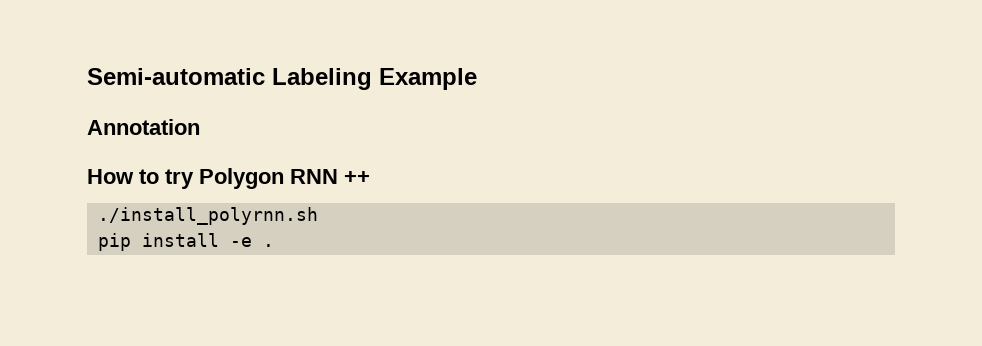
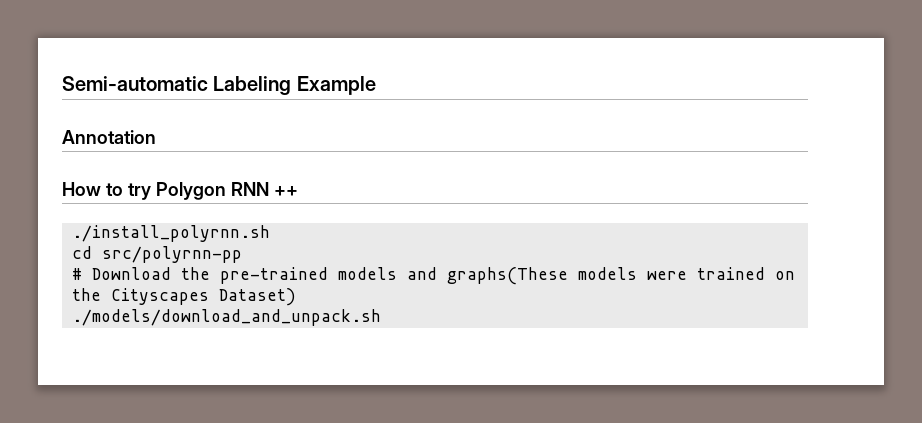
- pip install -e .
+ cd src/polyrnn-pp
+ # Download the pre-trained models and graphs(These models were trained on the Cityscapes Dataset)
+ ./models/download_and_unpack.sh

